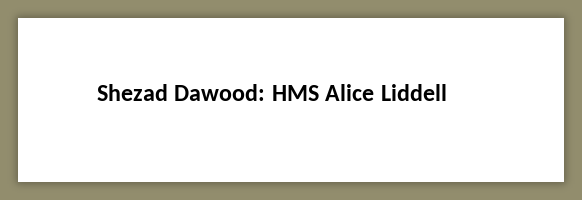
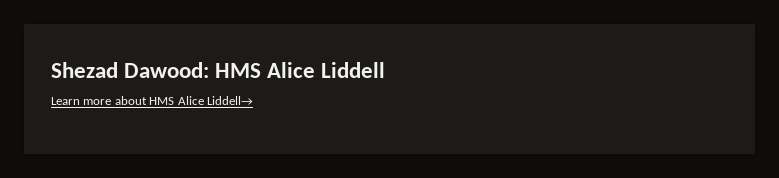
+ Learn more about HMS Alice Liddell→

